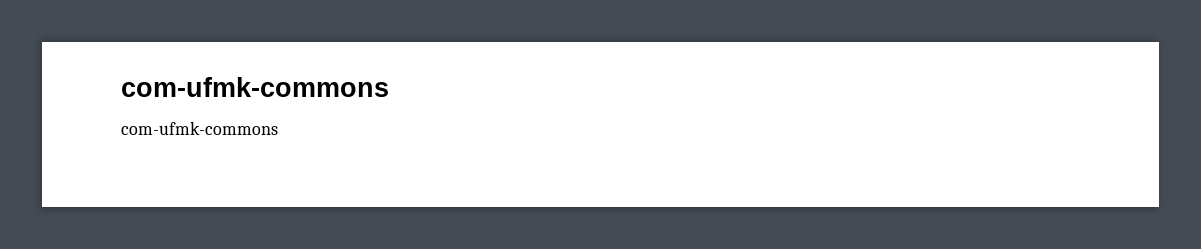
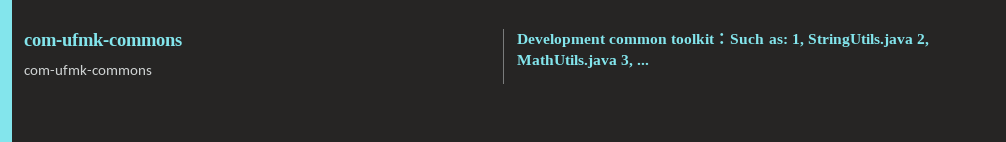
+ Development common toolkit：Such as: 1, StringUtils.java 2, MathUtils.java 3, ...

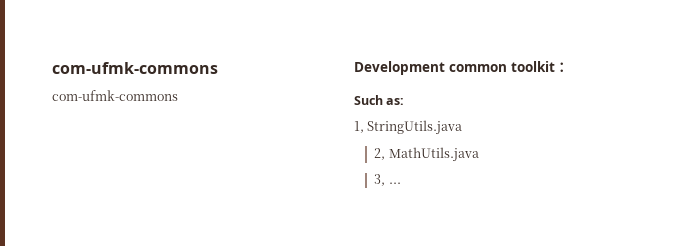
- Development common toolkit：Such as: 1, StringUtils.java 2, MathUtils.java 3, ...
+ Development common toolkit：
+ Such as:
+ 1, StringUtils.java
+ 2, MathUtils.java
+ 3, ...

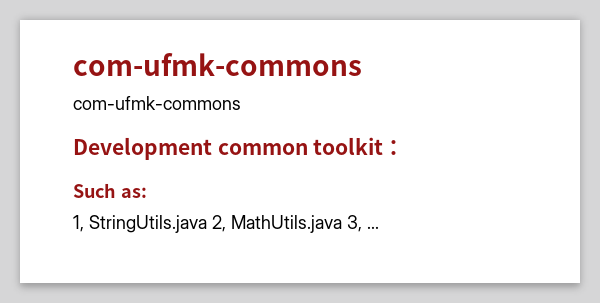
- 1, StringUtils.java
- 2, MathUtils.java
- 3, ...
+ 1, StringUtils.java 2, MathUtils.java 3, ...

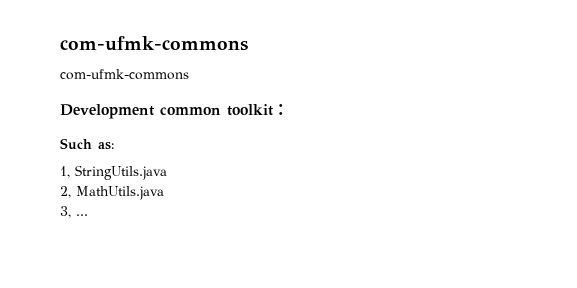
- 1, StringUtils.java 2, MathUtils.java 3, ...
+ 1, StringUtils.java
+ 2, MathUtils.java
+ 3, ...

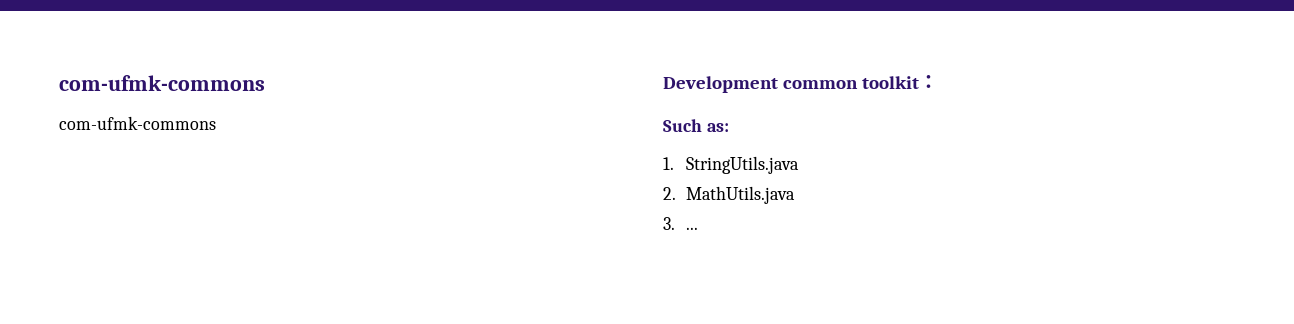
- 1, StringUtils.java
+ 1. StringUtils.java
- 2, MathUtils.java
+ 2. MathUtils.java
- 3, ...
+ 3. ...

